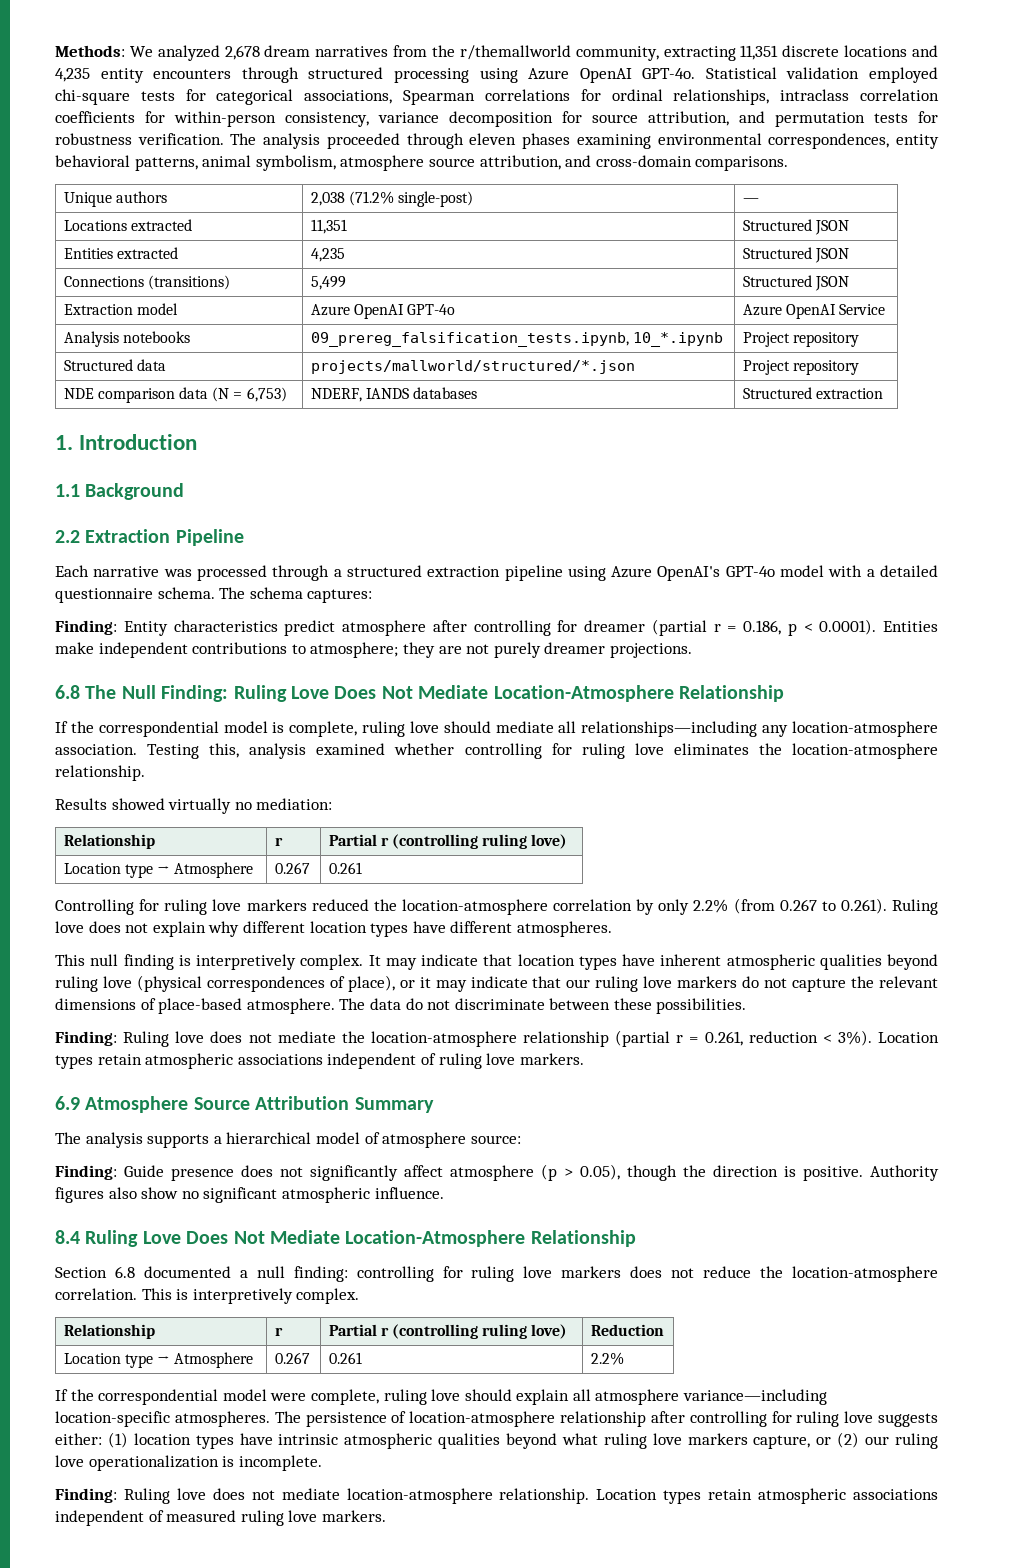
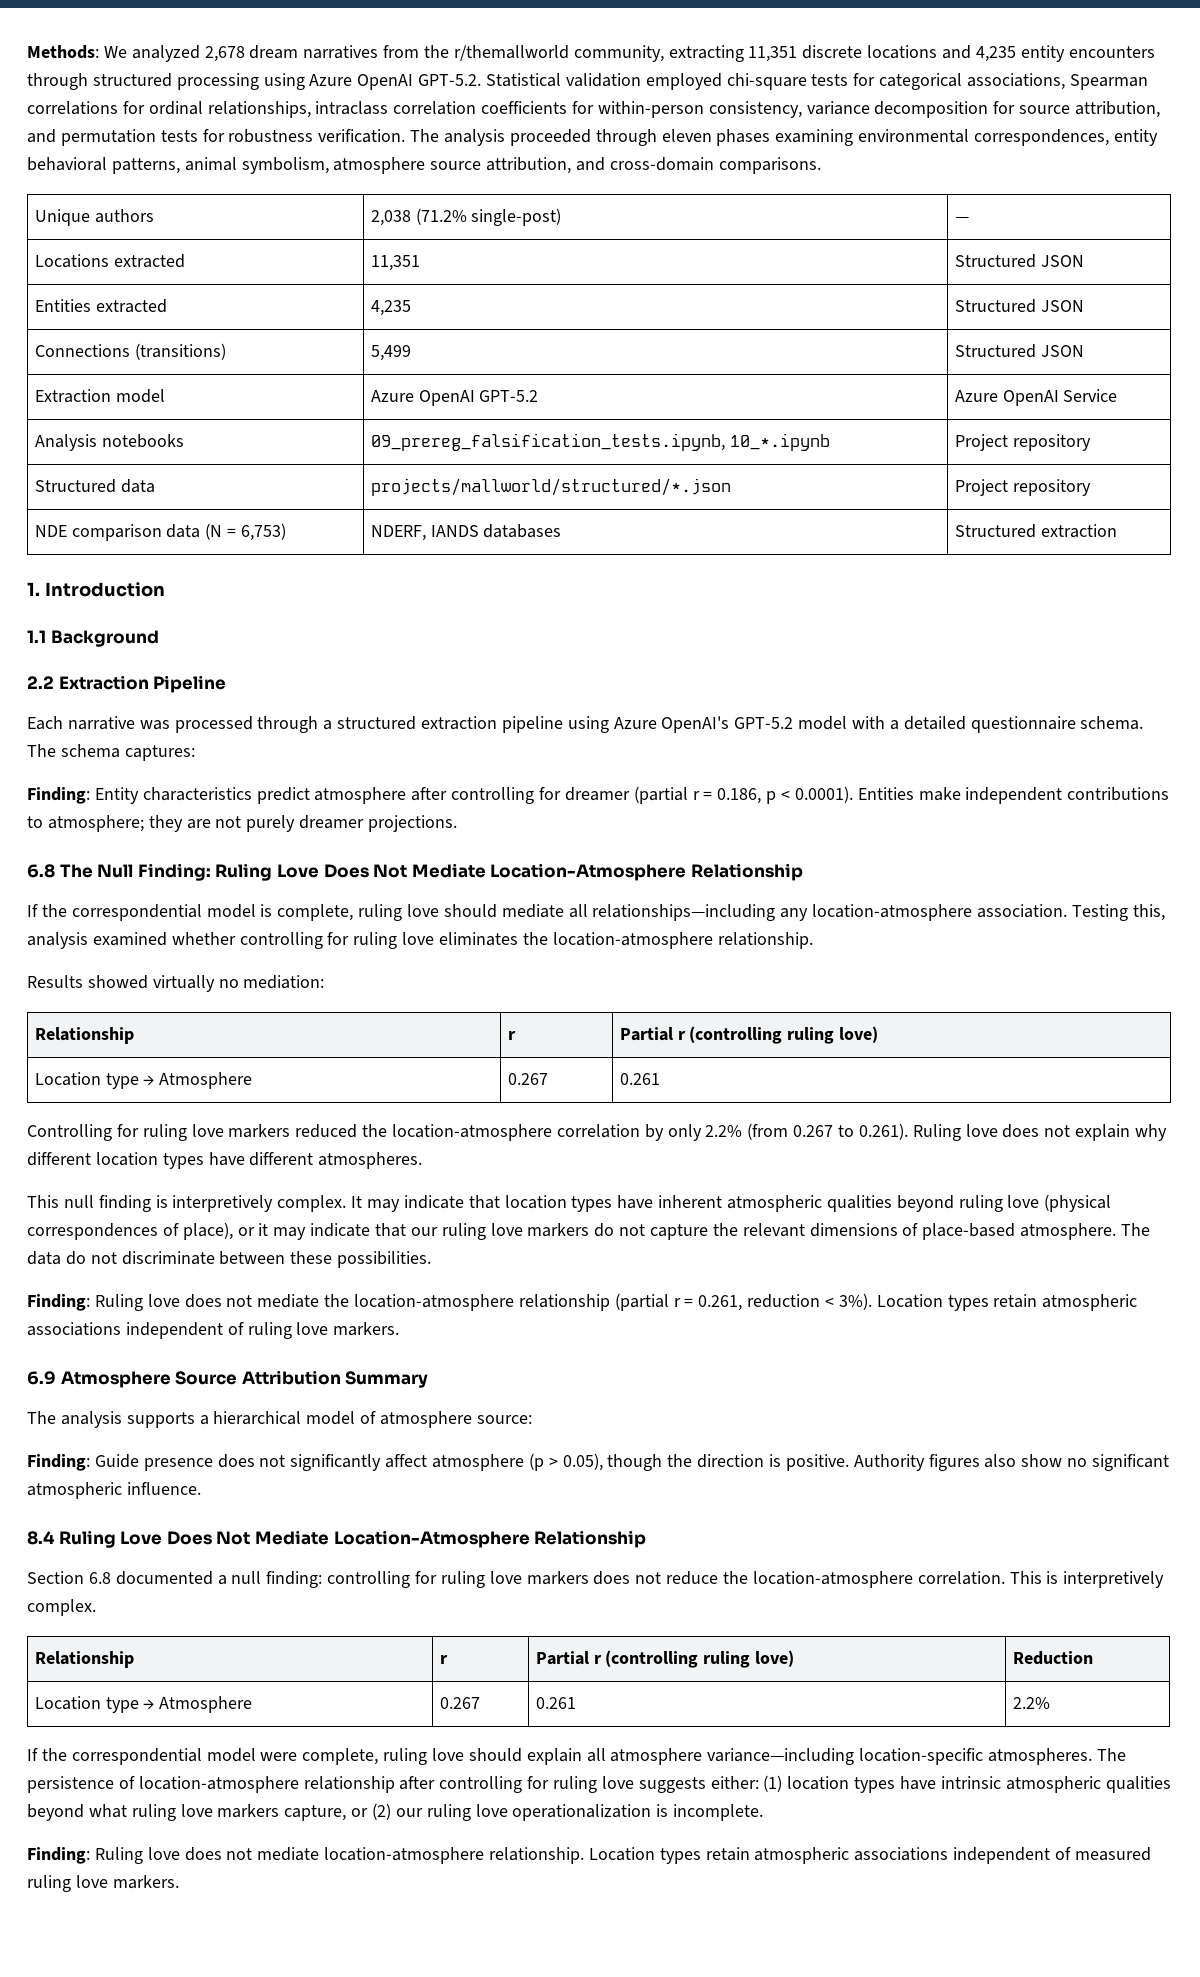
- Methods: We analyzed 2,678 dream narratives from the r/themallworld community, extracting 11,351 discrete locations and 4,235 entity encounters through structured processing using Azure OpenAI GPT-4o. Statistical validation employed chi-square tests for categorical associations, Spearman correlations for ordinal relationships, intraclass correlation coefficients for within-person consistency, variance decomposition for source attribution, and permutation tests for robustness verification.
+ Methods: We analyzed 2,678 dream narratives from the r/themallworld community, extracting 11,351 discrete locations and 4,235 entity encounters through structured processing using Azure OpenAI GPT-5.2. Statistical validation employed chi-square tests for categorical associations, Spearman correlations for ordinal relationships, intraclass correlation coefficients for within-person consistency, variance decomposition for source attribution, and permutation tests for robustness verification.
- Extraction model | Azure OpenAI GPT-4o | Azure OpenAI Service
+ Extraction model | Azure OpenAI GPT-5.2 | Azure OpenAI Service
- Each narrative was processed through a structured extraction pipeline using Azure OpenAI's GPT-4o model with a detailed questionnaire schema.
+ Each narrative was processed through a structured extraction pipeline using Azure OpenAI's GPT-5.2 model with a detailed questionnaire schema.

